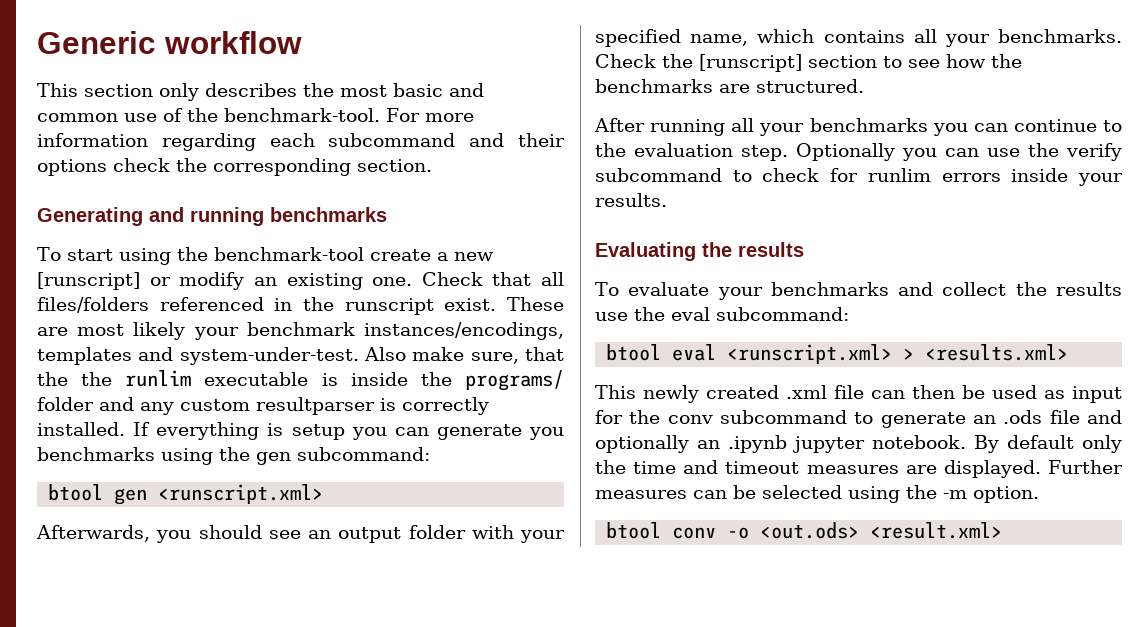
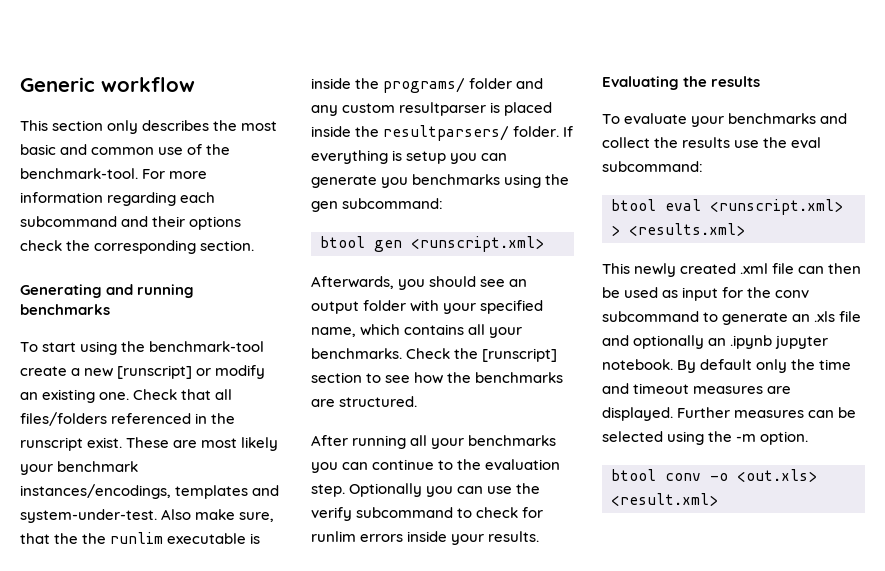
- Also make sure, that the the runlim executable is inside the programs/ folder and any custom resultparser is correctly installed.
+ Also make sure, that the the runlim executable is inside the programs/ folder and any custom resultparser is placed inside the resultparsers/ folder.
- This newly created .xml file can then be used as input for the conv subcommand to generate an .ods file and optionally an .ipynb jupyter notebook.
+ This newly created .xml file can then be used as input for the conv subcommand to generate an .xls file and optionally an .ipynb jupyter notebook.
- btool conv -o <out.ods> <result.xml>
+ btool conv -o <out.xls> <result.xml>

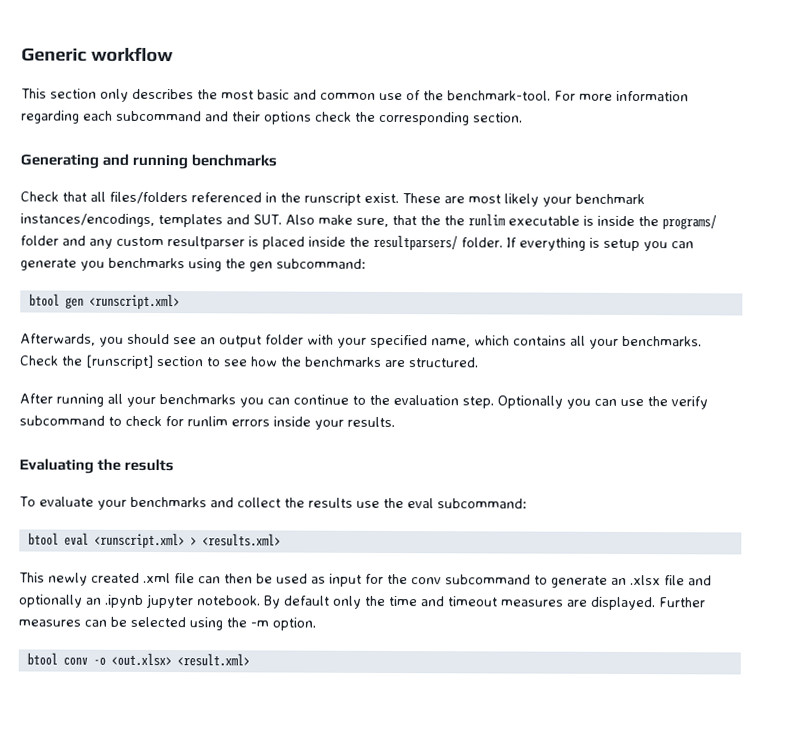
- To start using the benchmark-tool create a new [runscript] or modify an existing one.
- These are most likely your benchmark instances/encodings, templates and system-under-test. Also make sure, that the the runlim executable is inside the programs/ folder and any custom resultparser is placed inside the resultparsers/ folder.
+ These are most likely your benchmark instances/encodings, templates and SUT. Also make sure, that the the runlim executable is inside the programs/ folder and any custom resultparser is placed inside the resultparsers/ folder.
- This newly created .xml file can then be used as input for the conv subcommand to generate an .xls file and optionally an .ipynb jupyter notebook.
+ This newly created .xml file can then be used as input for the conv subcommand to generate an .xlsx file and optionally an .ipynb jupyter notebook.
- btool conv -o <out.xls> <result.xml>
+ btool conv -o <out.xlsx> <result.xml>

